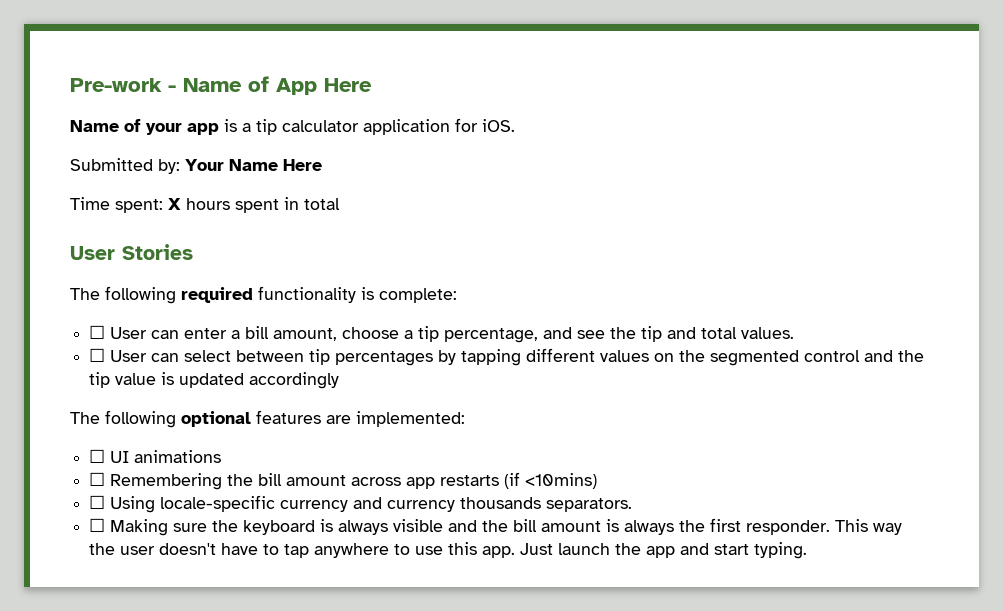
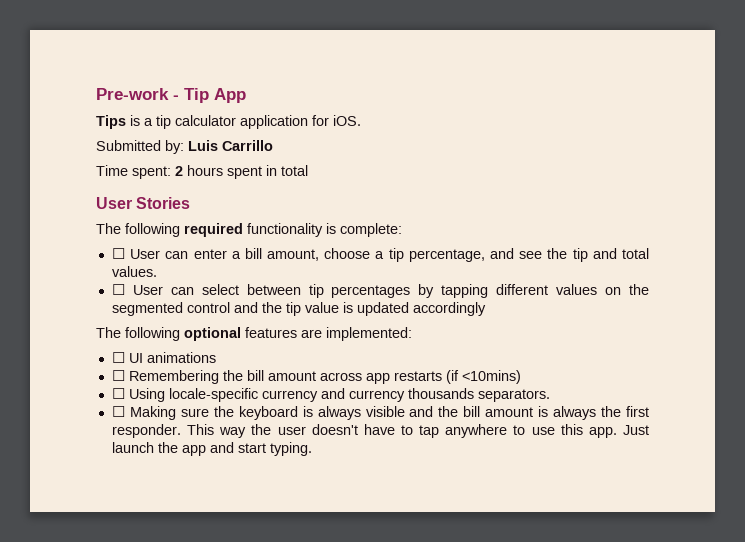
- Pre-work - Name of App Here
- Name of your app is a tip calculator application for iOS.
+ Pre-work - Tip App
+ Tips is a tip calculator application for iOS.
- Submitted by: Your Name Here
+ Submitted by: Luis Carrillo
- Time spent: X hours spent in total
+ Time spent: 2 hours spent in total

